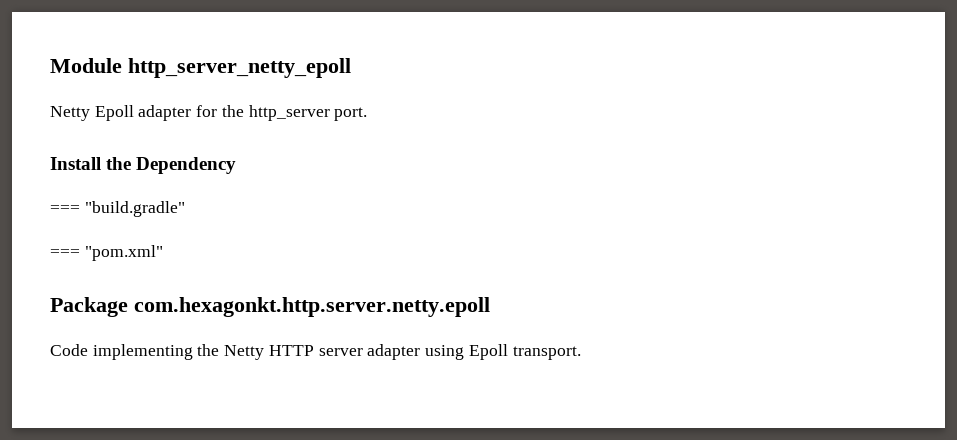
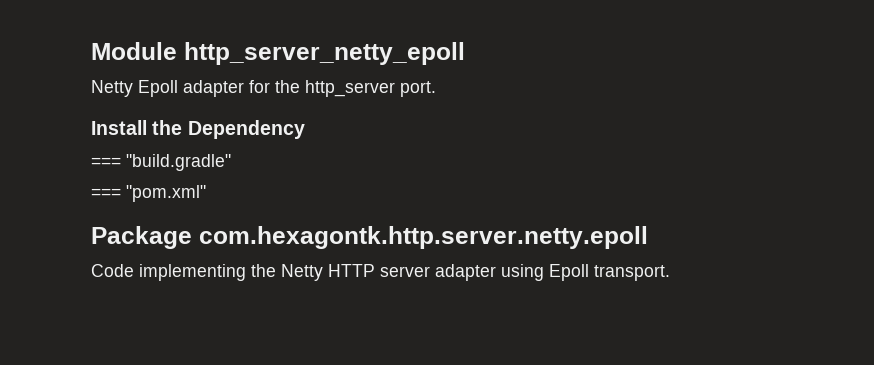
- Package com.hexagonkt.http.server.netty.epoll
+ Package com.hexagontk.http.server.netty.epoll

